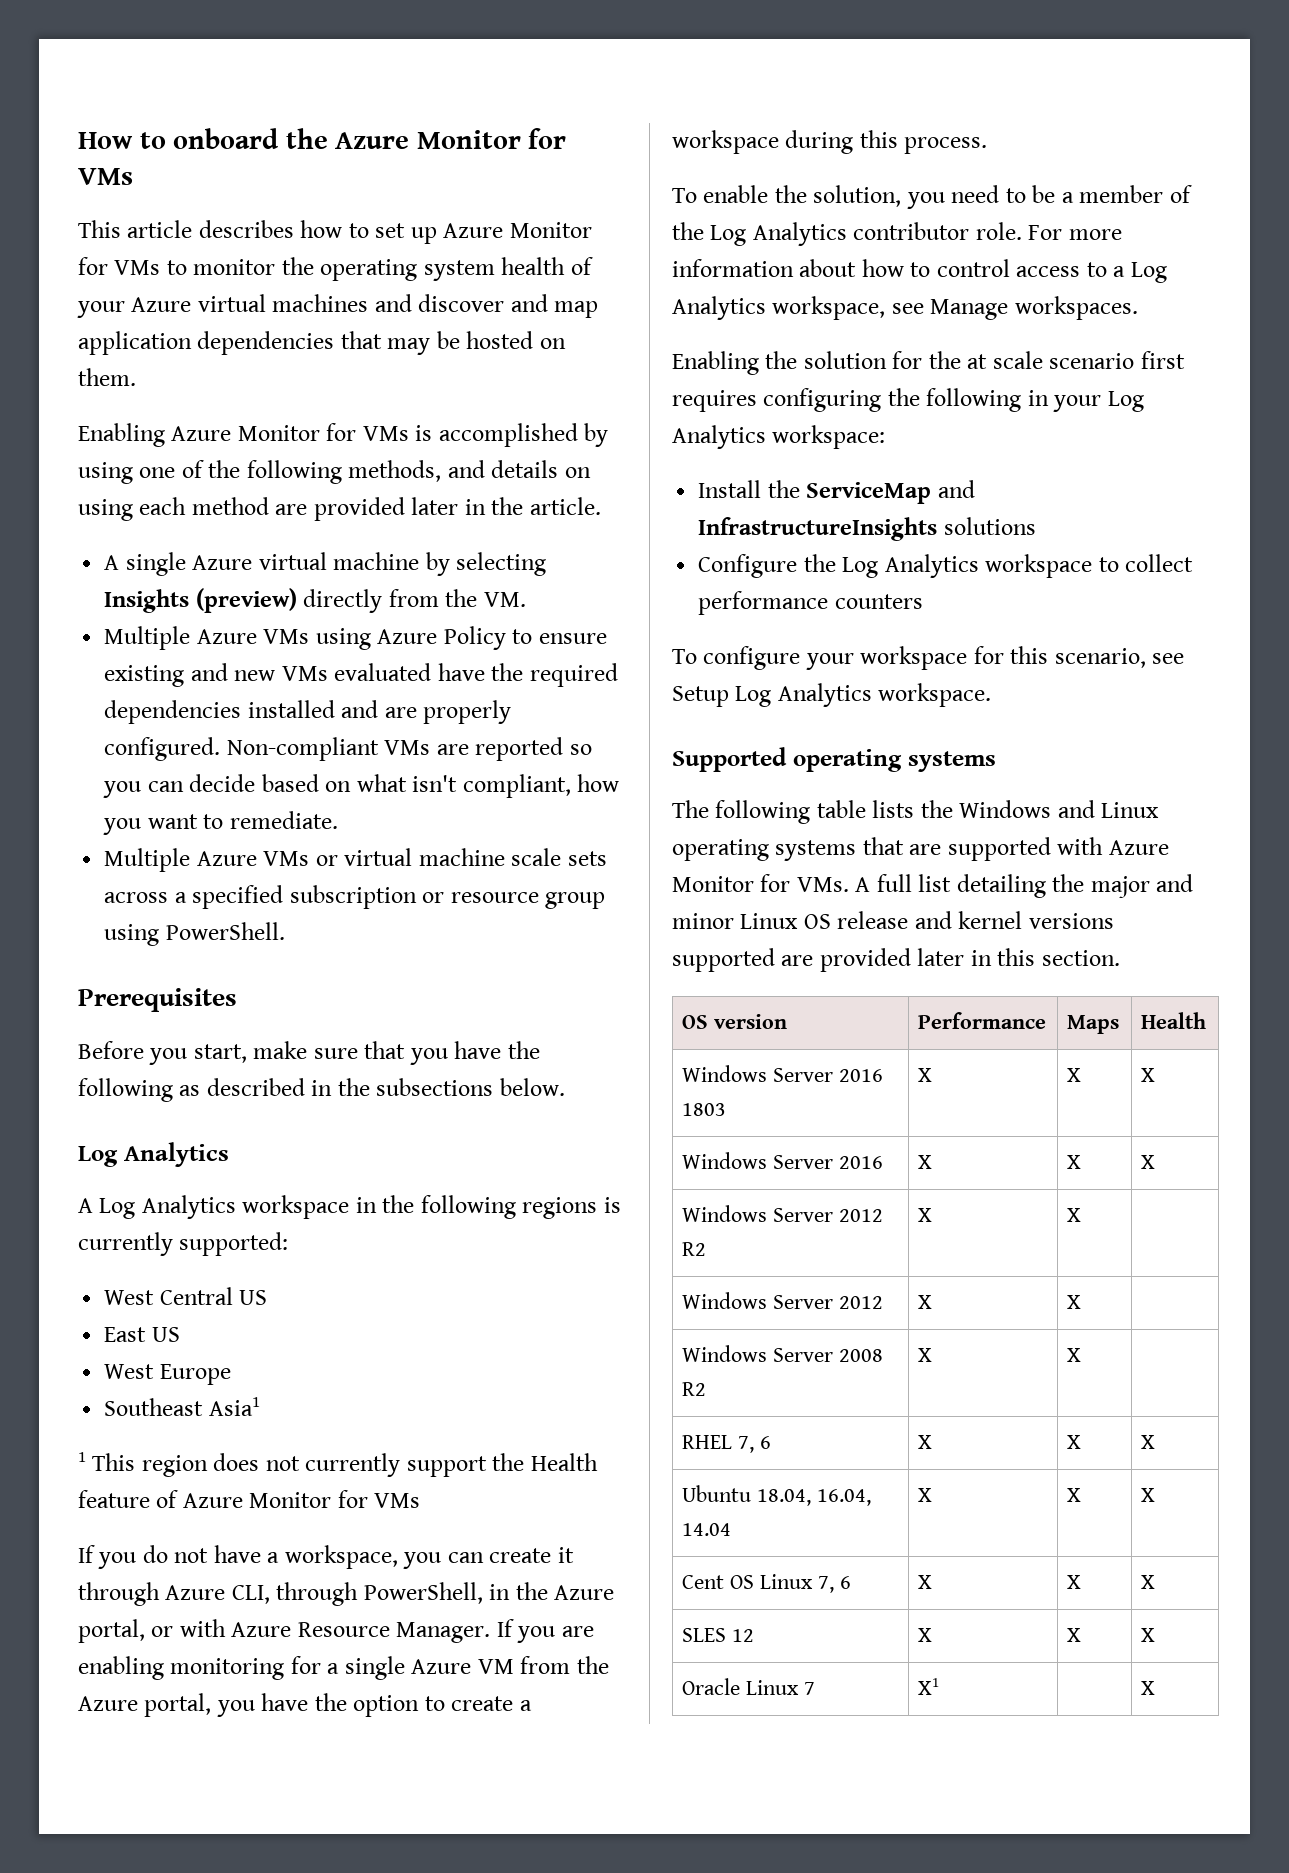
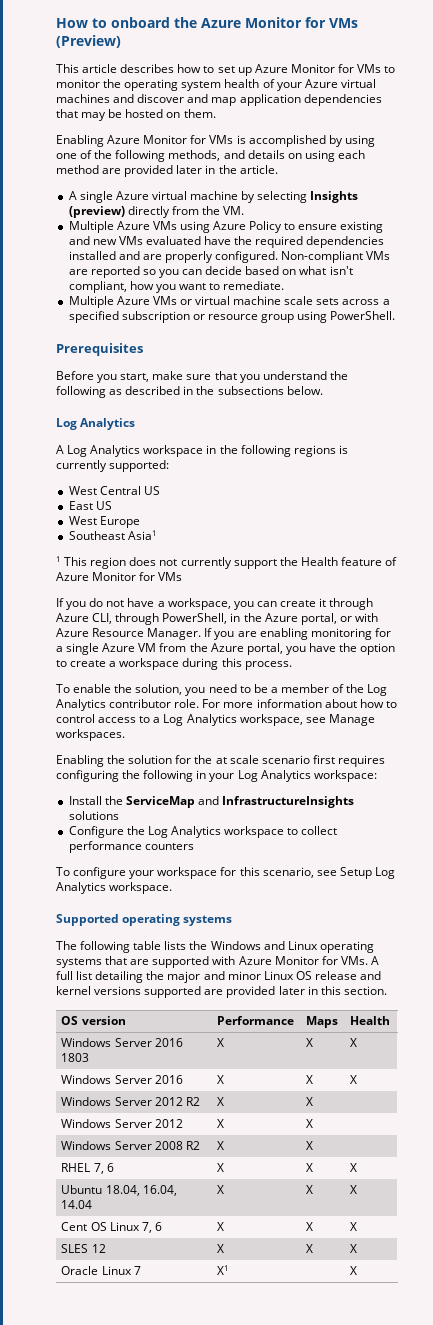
- How to onboard the Azure Monitor for VMs
+ How to onboard the Azure Monitor for VMs (Preview)
- Before you start, make sure that you have the following as described in the subsections below.
+ Before you start, make sure that you understand the following as described in the subsections below.

